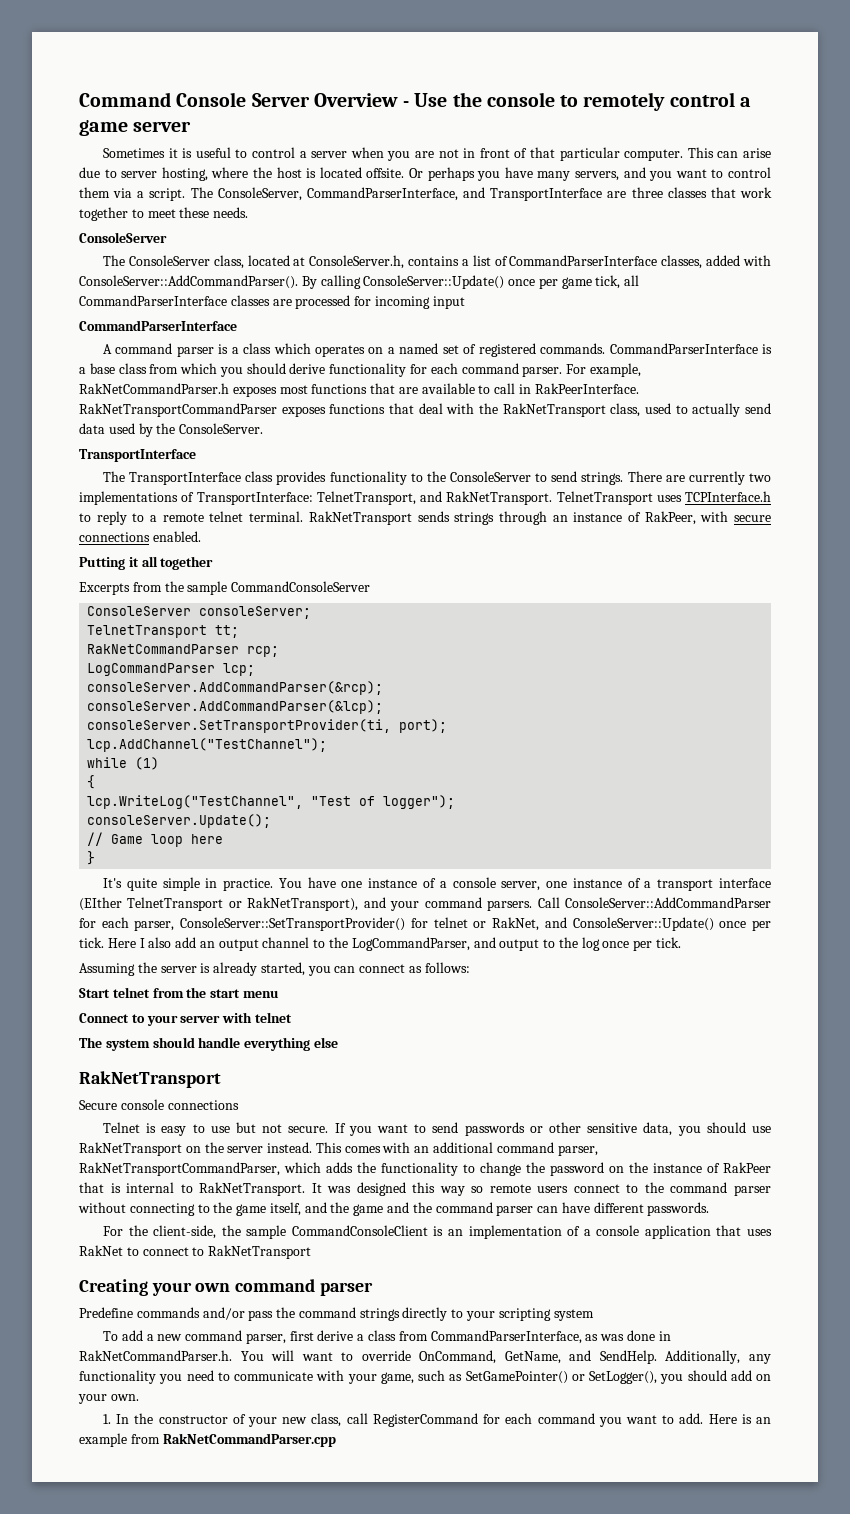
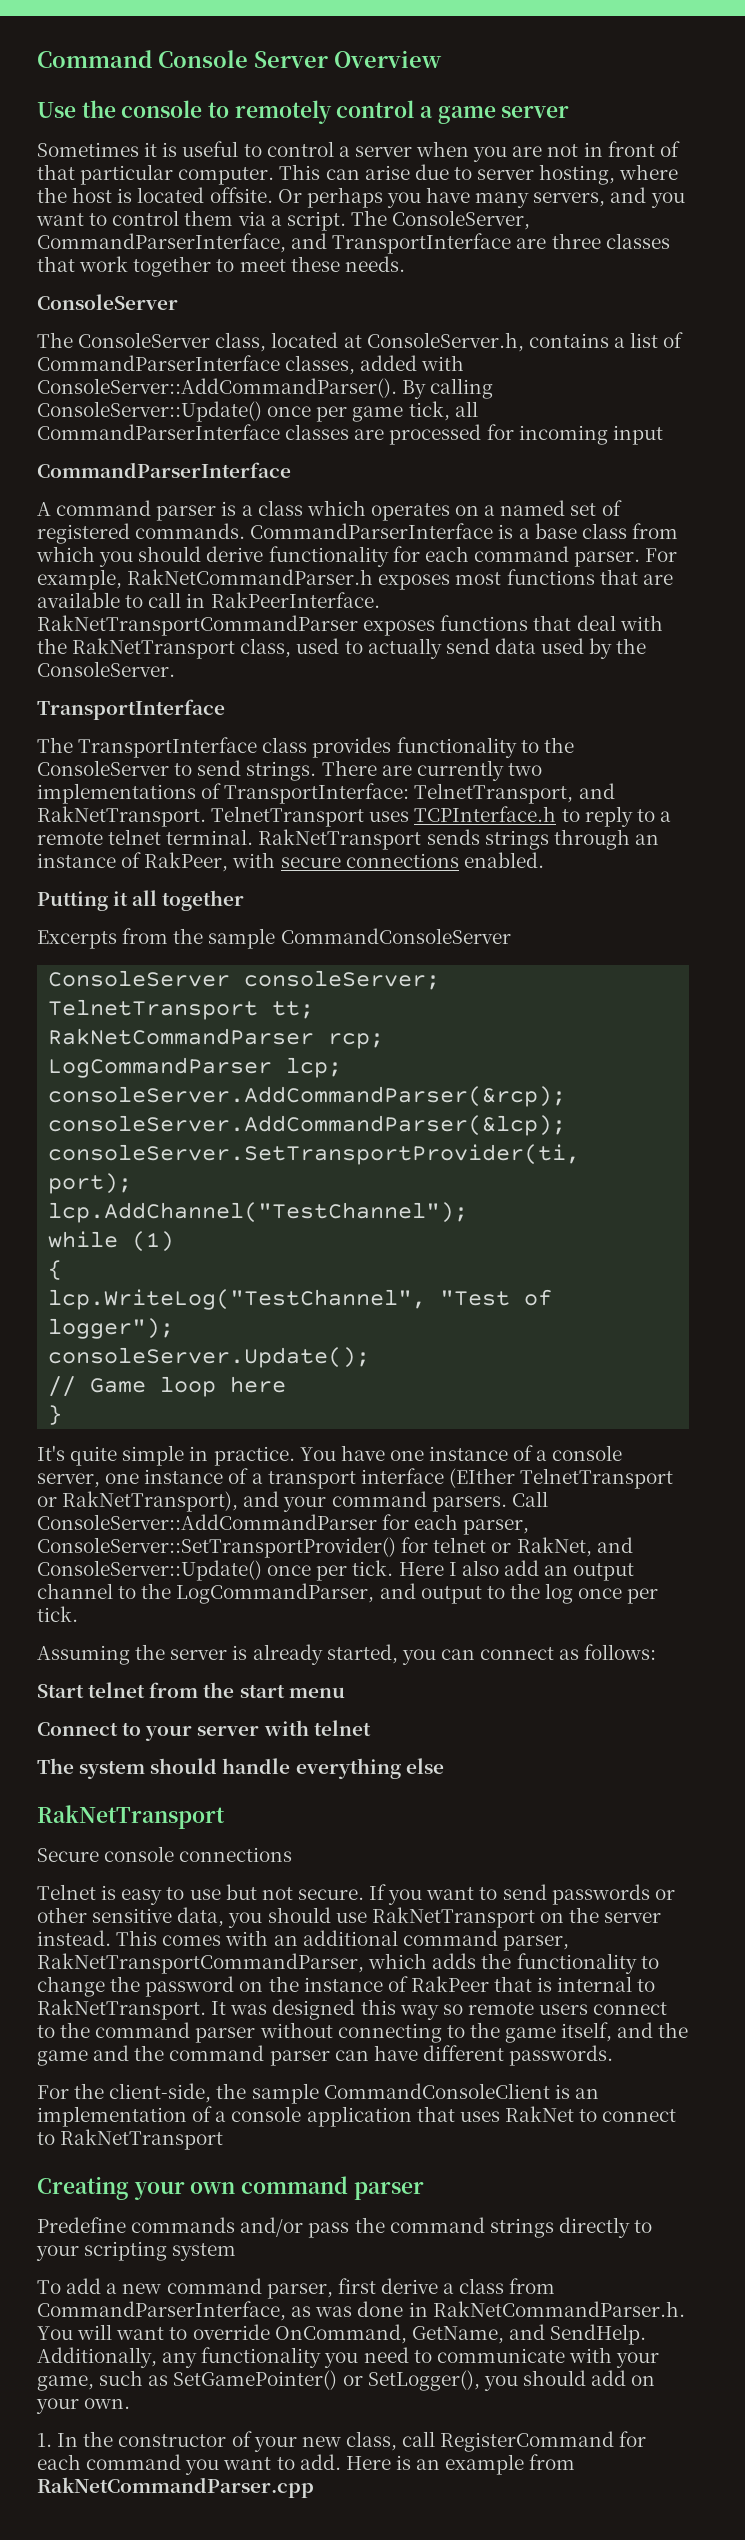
- Command Console Server Overview - Use the console to remotely control a game server
+ Command Console Server Overview
+ Use the console to remotely control a game server

